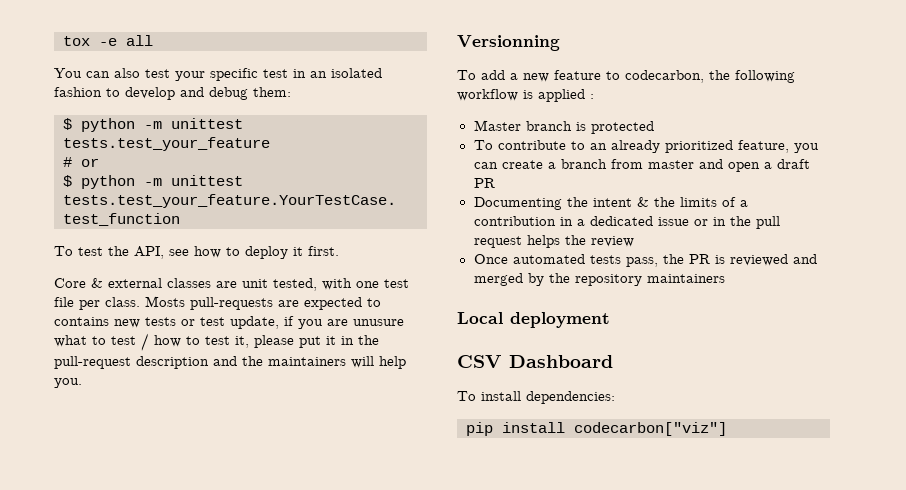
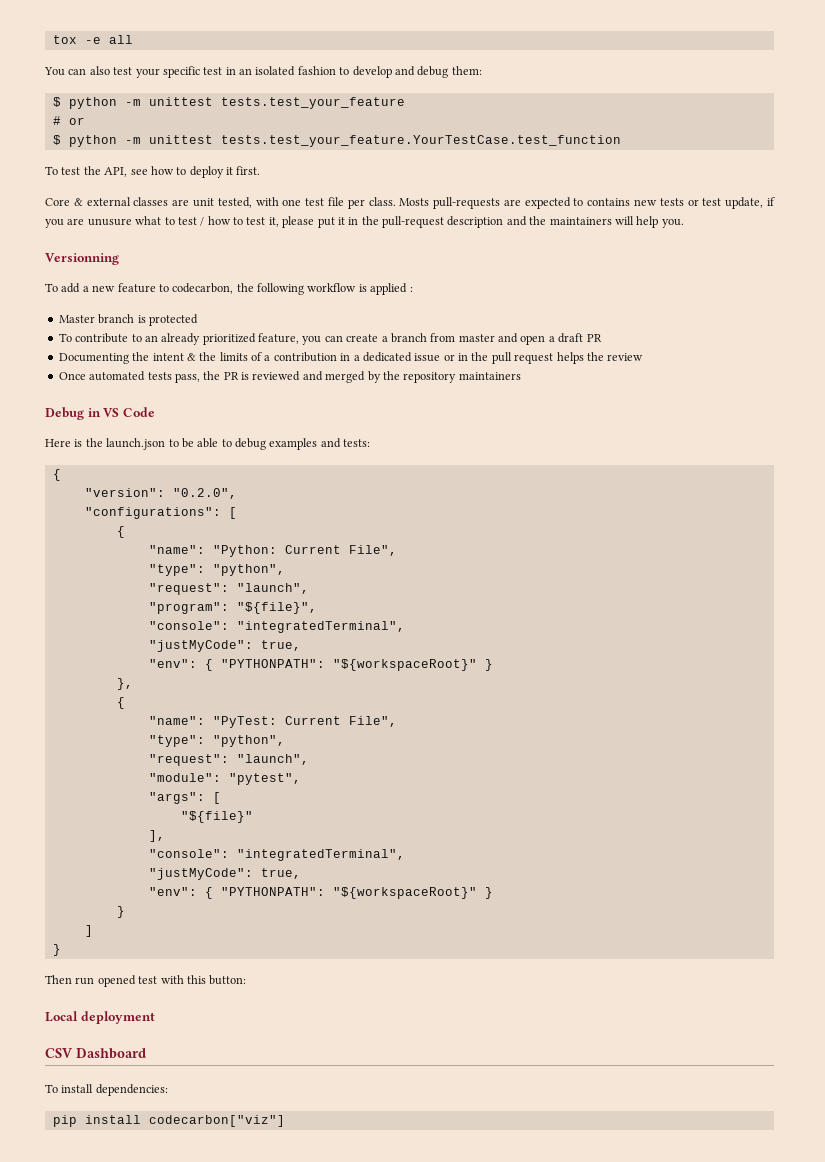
+ Debug in VS Code
+ Here is the launch.json to be able to debug examples and tests:
+ {
+ "version": "0.2.0",
+ "configurations": [
+ {
+ "name": "Python: Current File",
+ "type": "python",
+ "request": "launch",
+ "program": "${file}",
+ "console": "integratedTerminal",
+ "justMyCode": true,
+ "env": { "PYTHONPATH": "${workspaceRoot}" }
+ },
+ {
+ "name": "PyTest: Current File",
+ "type": "python",
+ "request": "launch",
+ "module": "pytest",
+ "args": [
+ "${file}"
+ ],
+ "console": "integratedTerminal",
+ "justMyCode": true,
+ "env": { "PYTHONPATH": "${workspaceRoot}" }
+ }
+ ]
+ }
+ Then run opened test with this button:

